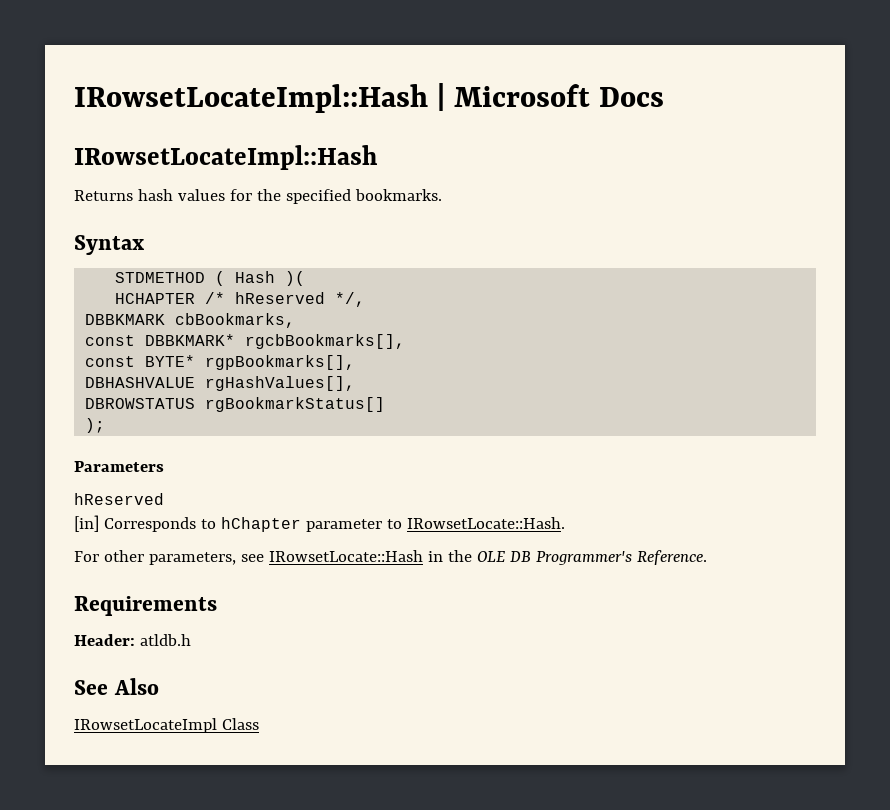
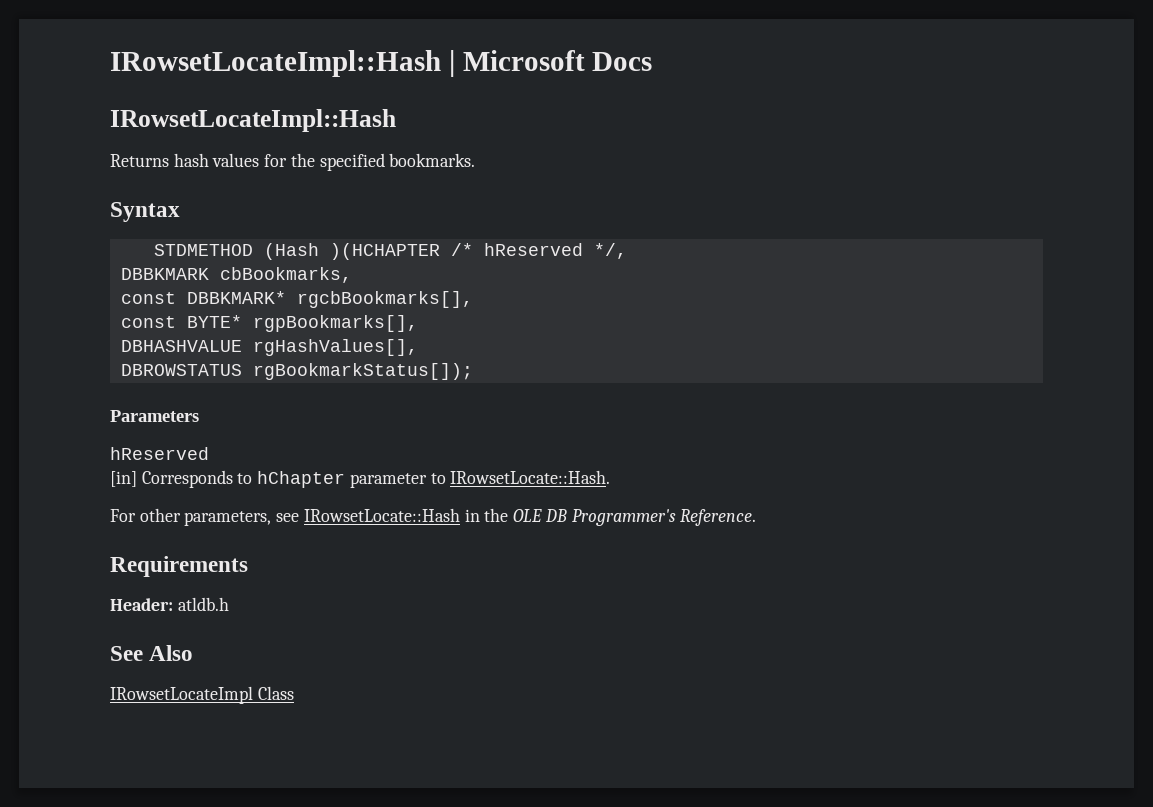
- STDMETHOD ( Hash )(
- HCHAPTER /* hReserved */,
+ STDMETHOD (Hash )(HCHAPTER /* hReserved */,
- DBROWSTATUS rgBookmarkStatus[]
- );
+ DBROWSTATUS rgBookmarkStatus[]);

